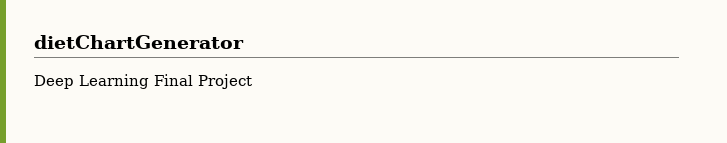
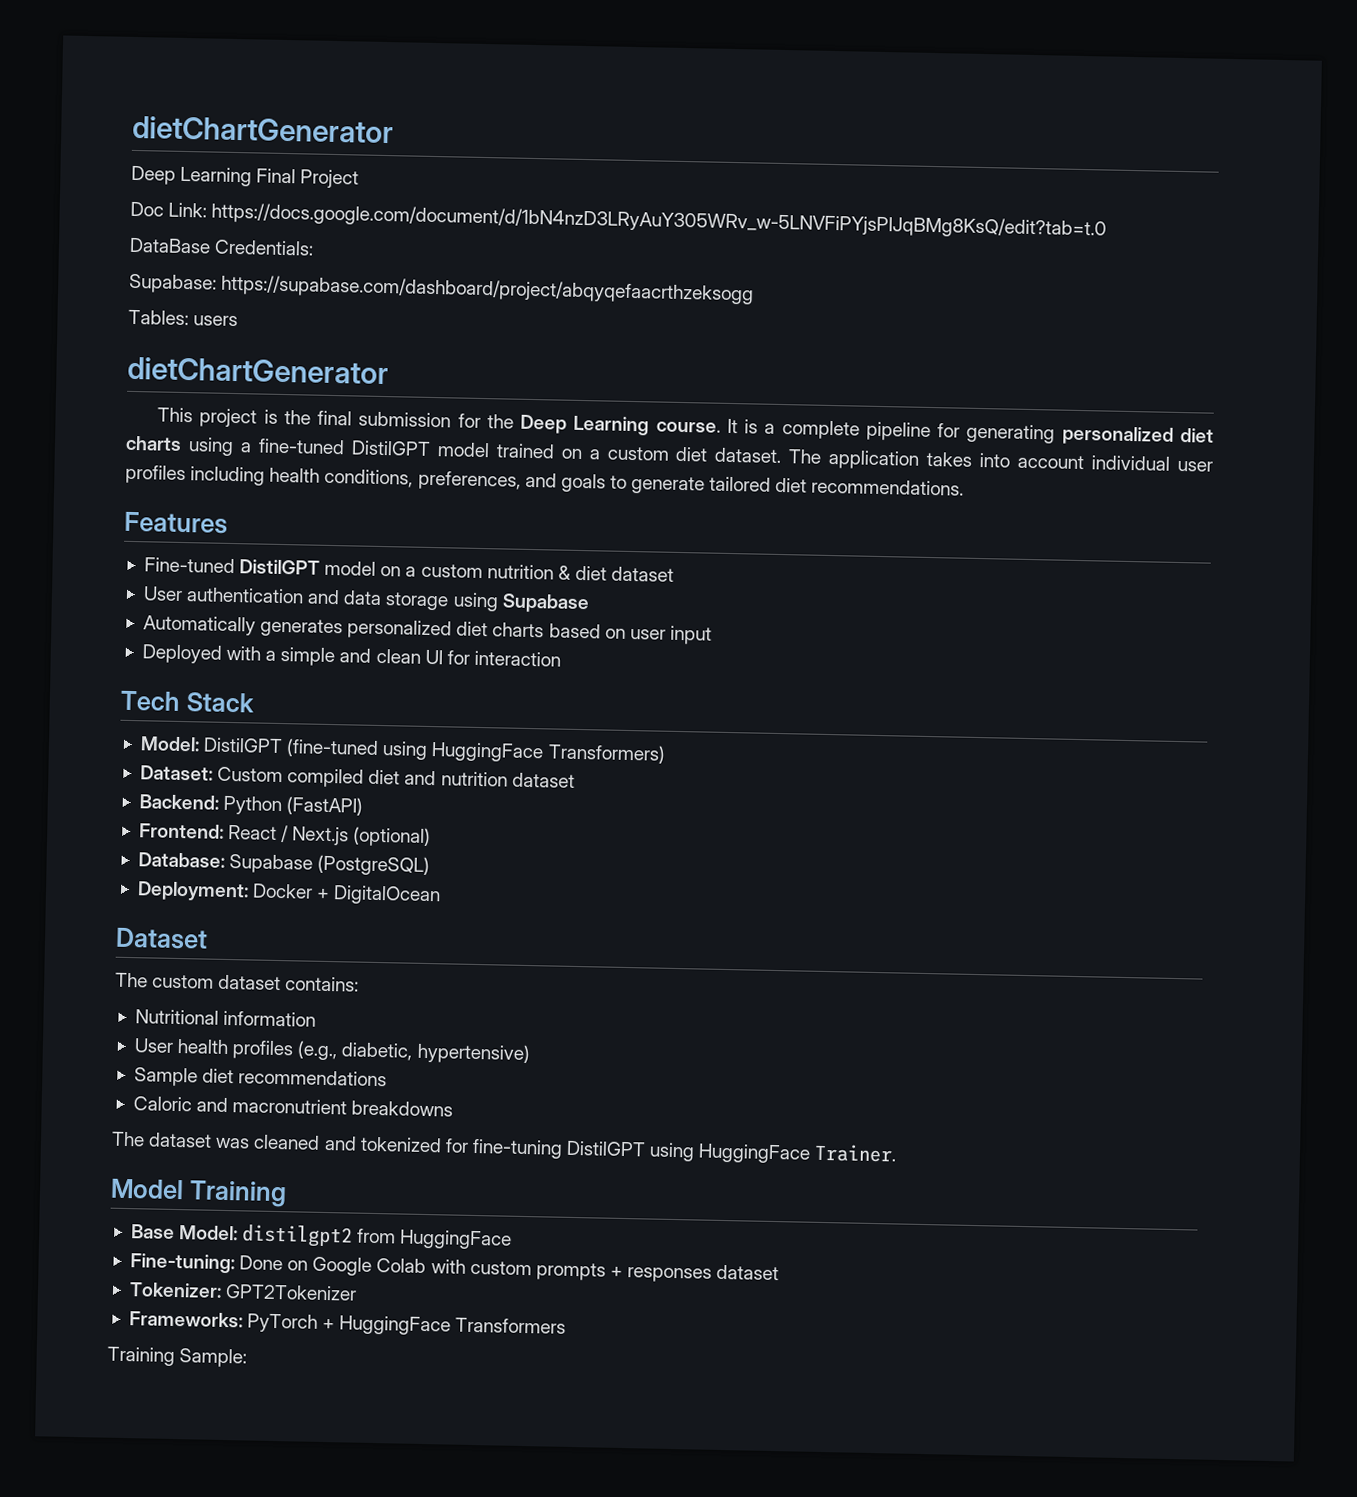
+ Doc Link: https://docs.google.com/document/d/1bN4nzD3LRyAuY305WRv_w-5LNVFiPYjsPIJqBMg8KsQ/edit?tab=t.0
+ DataBase Credentials:
+ Supabase: https://supabase.com/dashboard/project/abqyqefaacrthzeksogg
+ Tables: users
+ dietChartGenerator
+ This project is the final submission for the Deep Learning course. It is a complete pipeline for generating personalized diet charts using a fine-tuned DistilGPT model trained on a custom diet dataset. The application takes into account individual user profiles including health conditions, preferences, and goals to generate tailored diet recommendations.
+ Features
+ Fine-tuned DistilGPT model on a custom nutrition & diet dataset
+ User authentication and data storage using Supabase
+ Automatically generates personalized diet charts based on user input
+ Deployed with a simple and clean UI for interaction
+ Tech Stack
+ Model: DistilGPT (fine-tuned using HuggingFace Transformers)
+ Dataset: Custom compiled diet and nutrition dataset
+ Backend: Python (FastAPI)
+ Frontend: React / Next.js (optional)
+ Database: Supabase (PostgreSQL)
+ Deployment: Docker + DigitalOcean
+ Dataset
+ The custom dataset contains:
+ Nutritional information
+ User health profiles (e.g., diabetic, hypertensive)
+ Sample diet recommendations
+ Caloric and macronutrient breakdowns
+ The dataset was cleaned and tokenized for fine-tuning DistilGPT using HuggingFace Trainer.
+ Model Training
+ Base Model: distilgpt2 from HuggingFace
+ Fine-tuning: Done on Google Colab with custom prompts + responses dataset
+ Tokenizer: GPT2Tokenizer
+ Frameworks: PyTorch + HuggingFace Transformers
+ Training Sample:

